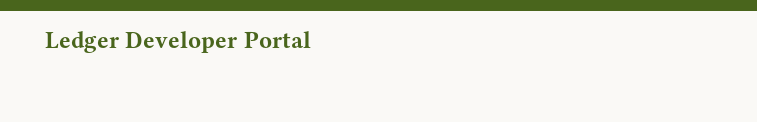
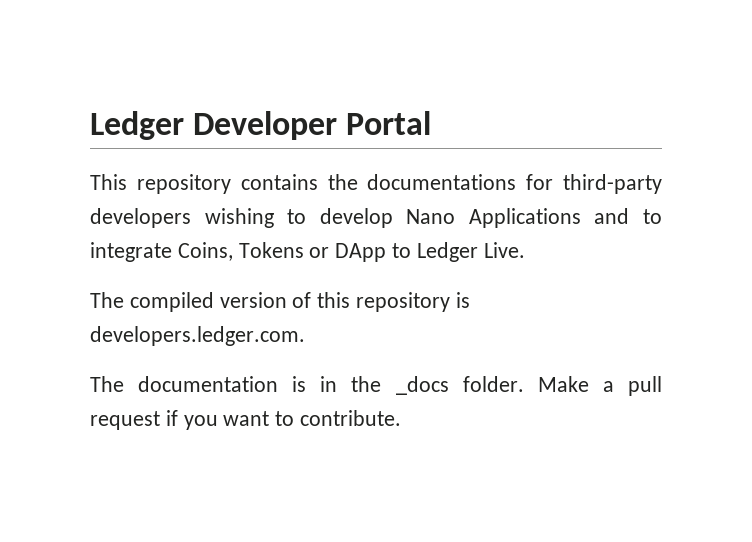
+ This repository contains the documentations for third-party developers wishing to develop Nano Applications and to integrate Coins, Tokens or DApp to Ledger Live.
+ The compiled version of this repository is developers.ledger.com.
+ The documentation is in the _docs folder. Make a pull request if you want to contribute.

